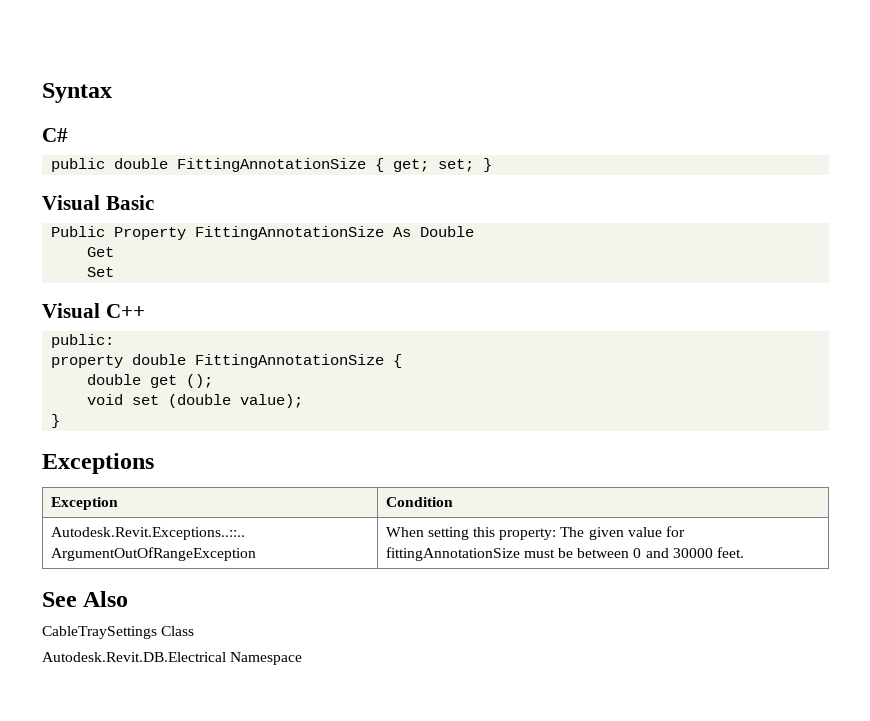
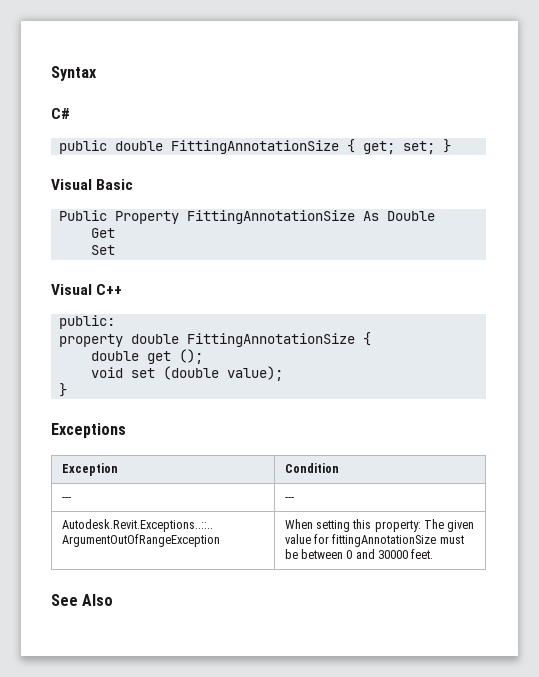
+ --- | ---
- CableTraySettings Class
- Autodesk.Revit.DB.Electrical Namespace

